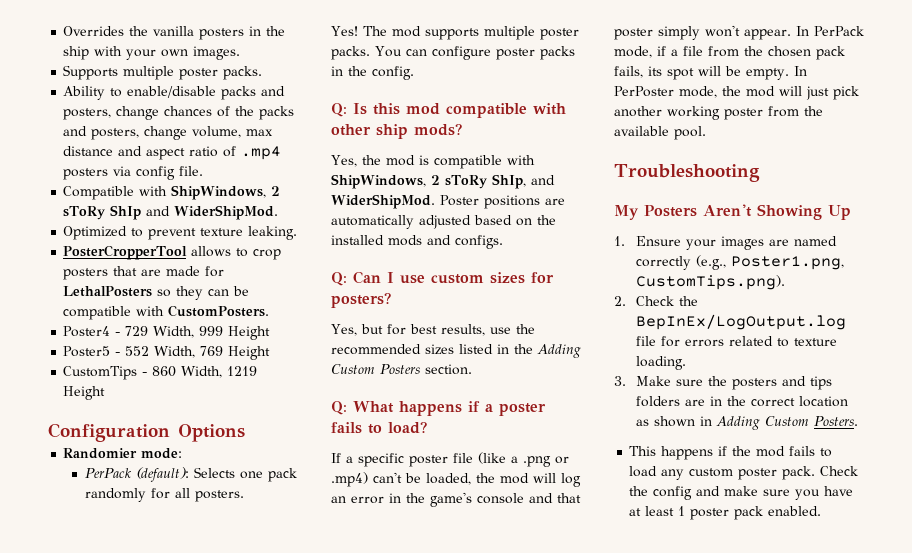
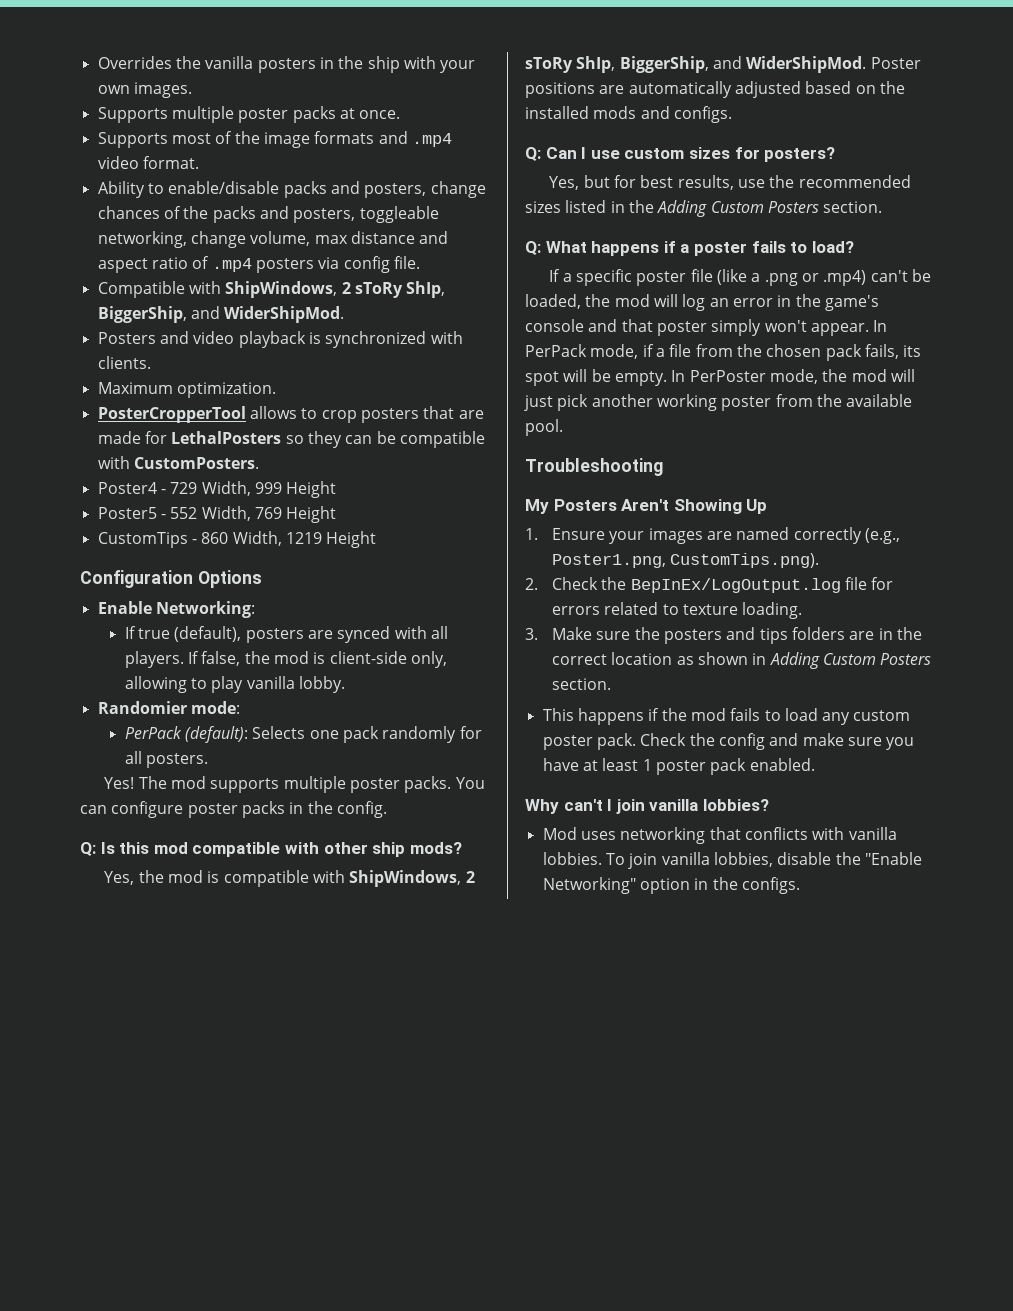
- Supports multiple poster packs.
+ Supports multiple poster packs at once.
+ Supports most of the image formats and .mp4 video format.
- Ability to enable/disable packs and posters, change chances of the packs and posters, change volume, max distance and aspect ratio of .mp4 posters via config file.
+ Ability to enable/disable packs and posters, change chances of the packs and posters, toggleable networking, change volume, max distance and aspect ratio of .mp4 posters via config file.
- Compatible with ShipWindows, 2 sToRy ShIp and WiderShipMod.
+ Compatible with ShipWindows, 2 sToRy ShIp, BiggerShip, and WiderShipMod.
- Optimized to prevent texture leaking.
+ Posters and video playback is synchronized with clients.
+ Maximum optimization.
+ Enable Networking:
+ If true (default), posters are synced with all players. If false, the mod is client-side only, allowing to play vanilla lobby.
- Yes, the mod is compatible with ShipWindows, 2 sToRy ShIp, and WiderShipMod.
+ Yes, the mod is compatible with ShipWindows, 2 sToRy ShIp, BiggerShip, and WiderShipMod.
- 3. Make sure the posters and tips folders are in the correct location as shown in Adding Custom Posters.
+ 3. Make sure the posters and tips folders are in the correct location as shown in Adding Custom Posters section.
+ Why can't I join vanilla lobbies?
+ Mod uses networking that conflicts with vanilla lobbies. To join vanilla lobbies, disable the "Enable Networking" option in the configs.

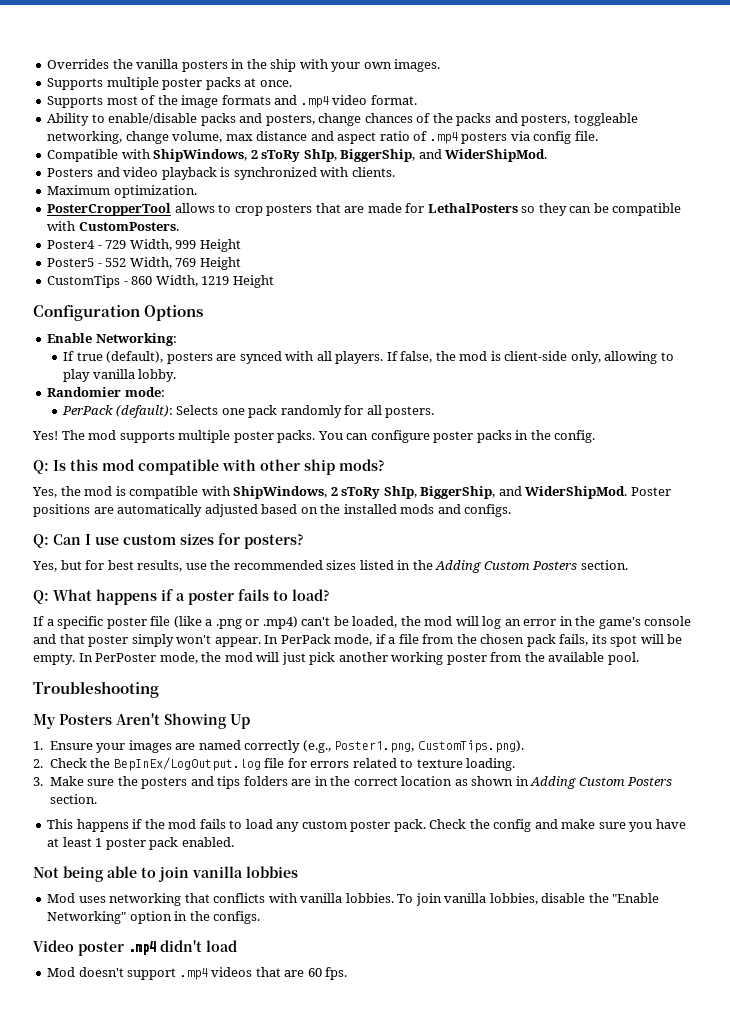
- Why can't I join vanilla lobbies?
+ Not being able to join vanilla lobbies
+ Video poster .mp4 didn't load
+ Mod doesn't support .mp4 videos that are 60 fps.

